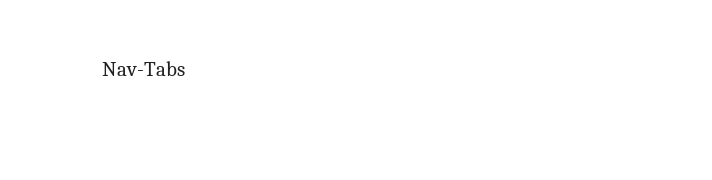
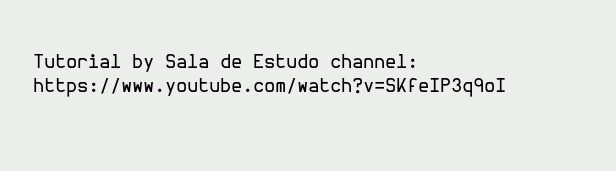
- Nav-Tabs
+ Tutorial by Sala de Estudo channel: https://www.youtube.com/watch?v=SKfeIP3q9oI

